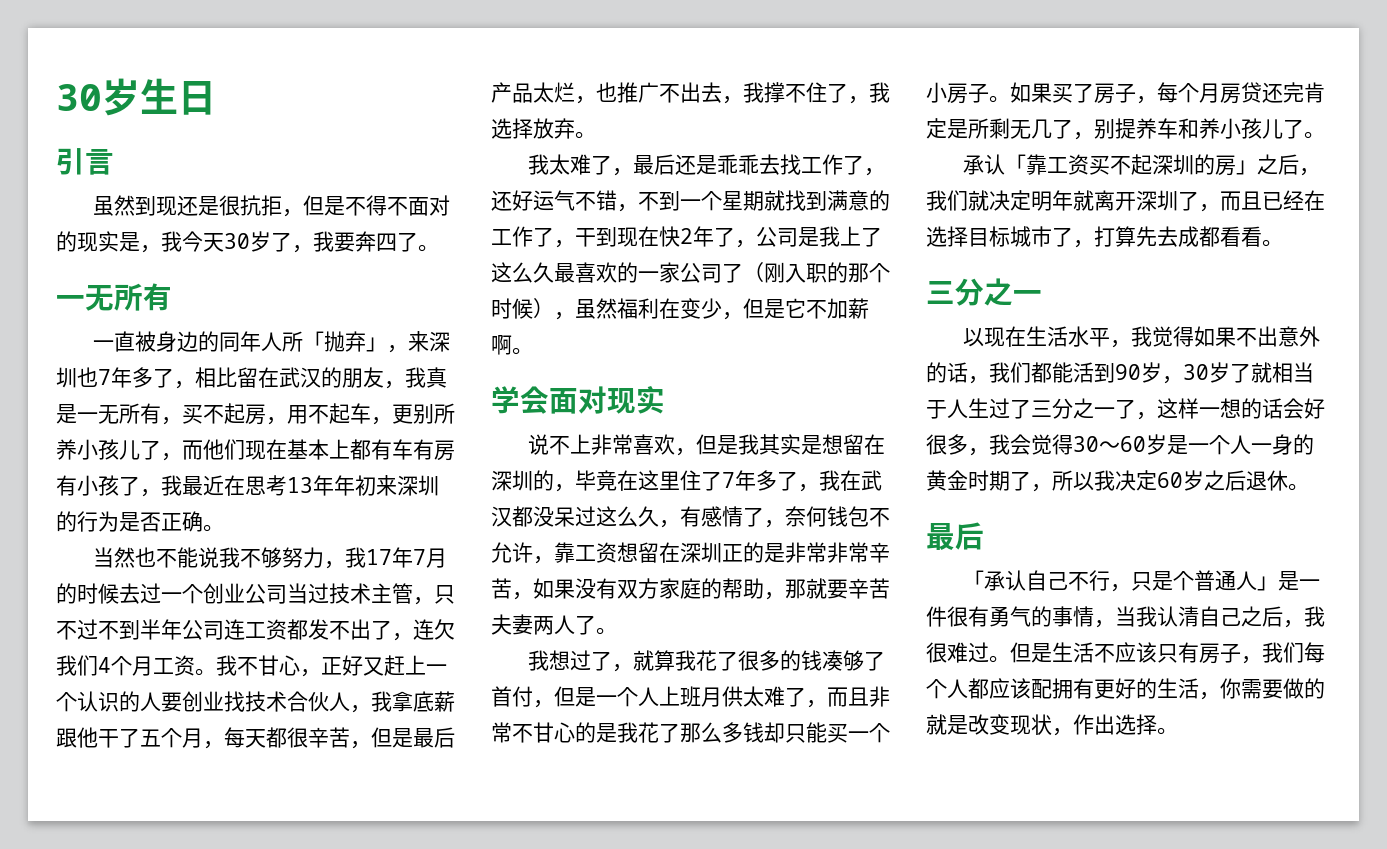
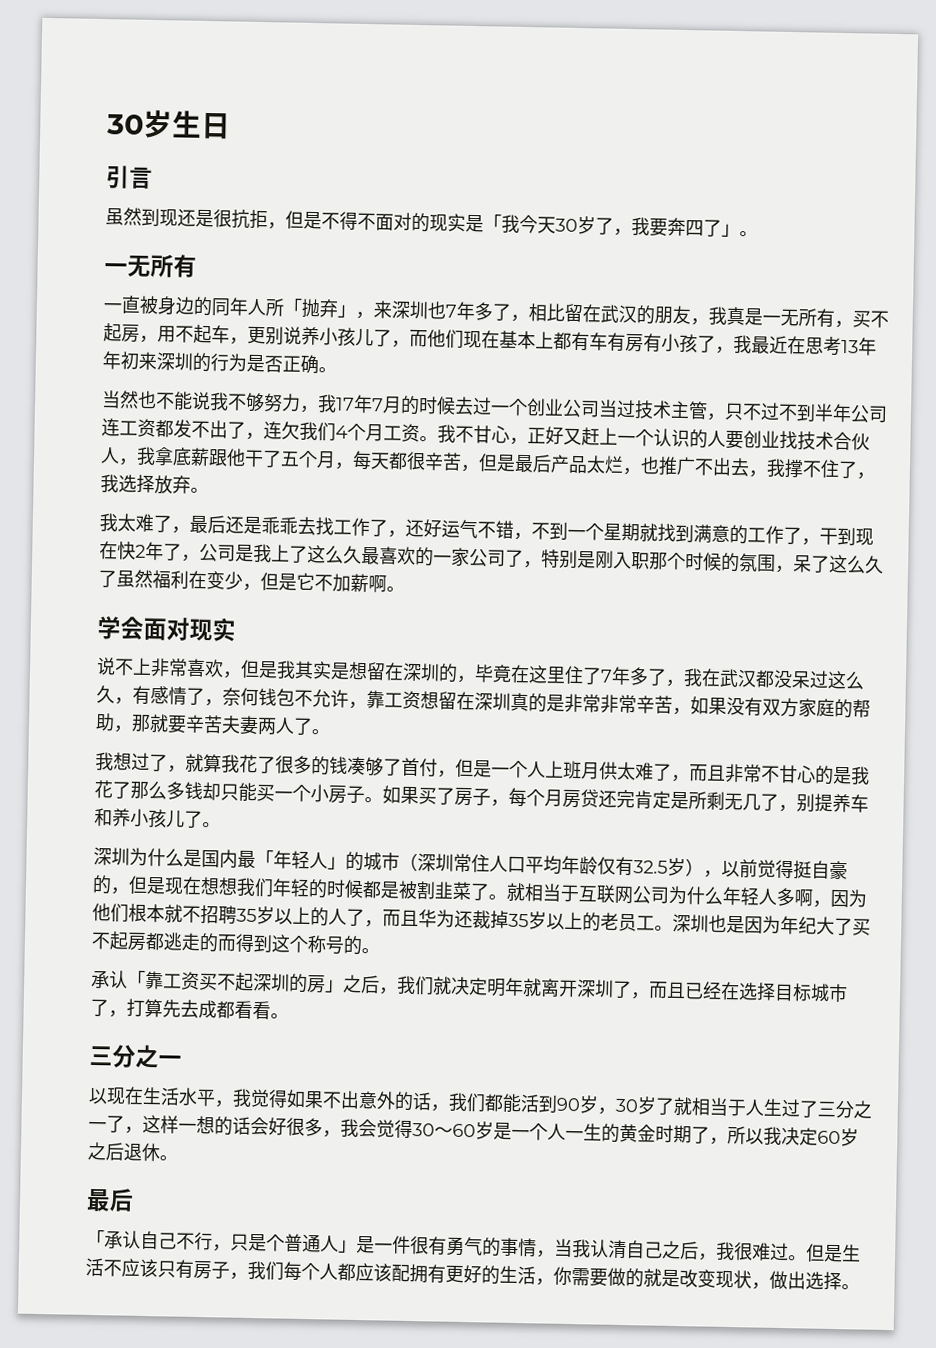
- 虽然到现还是很抗拒，但是不得不面对的现实是，我今天30岁了，我要奔四了。
+ 虽然到现还是很抗拒，但是不得不面对的现实是「我今天30岁了，我要奔四了」。
- 一直被身边的同年人所「抛弃」，来深圳也7年多了，相比留在武汉的朋友，我真是一无所有，买不起房，用不起车，更别所养小孩儿了，而他们现在基本上都有车有房有小孩了，我最近在思考13年年初来深圳的行为是否正确。
+ 一直被身边的同年人所「抛弃」，来深圳也7年多了，相比留在武汉的朋友，我真是一无所有，买不起房，用不起车，更别说养小孩儿了，而他们现在基本上都有车有房有小孩了，我最近在思考13年年初来深圳的行为是否正确。
- 我太难了，最后还是乖乖去找工作了，还好运气不错，不到一个星期就找到满意的工作了，干到现在快2年了，公司是我上了这么久最喜欢的一家公司了（刚入职的那个时候），虽然福利在变少，但是它不加薪啊。
+ 我太难了，最后还是乖乖去找工作了，还好运气不错，不到一个星期就找到满意的工作了，干到现在快2年了，公司是我上了这么久最喜欢的一家公司了，特别是刚入职那个时候的氛围，呆了这么久了虽然福利在变少，但是它不加薪啊。
- 说不上非常喜欢，但是我其实是想留在深圳的，毕竟在这里住了7年多了，我在武汉都没呆过这么久，有感情了，奈何钱包不允许，靠工资想留在深圳正的是非常非常辛苦，如果没有双方家庭的帮助，那就要辛苦夫妻两人了。
+ 说不上非常喜欢，但是我其实是想留在深圳的，毕竟在这里住了7年多了，我在武汉都没呆过这么久，有感情了，奈何钱包不允许，靠工资想留在深圳真的是非常非常辛苦，如果没有双方家庭的帮助，那就要辛苦夫妻两人了。
+ 深圳为什么是国内最「年轻人」的城市（深圳常住人口平均年龄仅有32.5岁），以前觉得挺自豪的，但是现在想想我们年轻的时候都是被割韭菜了。就相当于互联网公司为什么年轻人多啊，因为他们根本就不招聘35岁以上的人了，而且华为还裁掉35岁以上的老员工。深圳也是因为年纪大了买不起房都逃走的而得到这个称号的。
- 以现在生活水平，我觉得如果不出意外的话，我们都能活到90岁，30岁了就相当于人生过了三分之一了，这样一想的话会好很多，我会觉得30～60岁是一个人一身的黄金时期了，所以我决定60岁之后退休。
+ 以现在生活水平，我觉得如果不出意外的话，我们都能活到90岁，30岁了就相当于人生过了三分之一了，这样一想的话会好很多，我会觉得30～60岁是一个人一生的黄金时期了，所以我决定60岁之后退休。
- 但是生活不应该只有房子，我们每个人都应该配拥有更好的生活，你需要做的就是改变现状，作出选择。
+ 但是生活不应该只有房子，我们每个人都应该配拥有更好的生活，你需要做的就是改变现状，做出选择。

